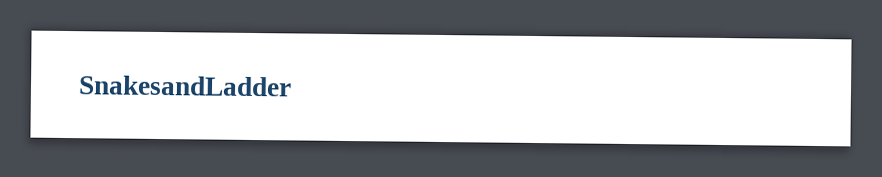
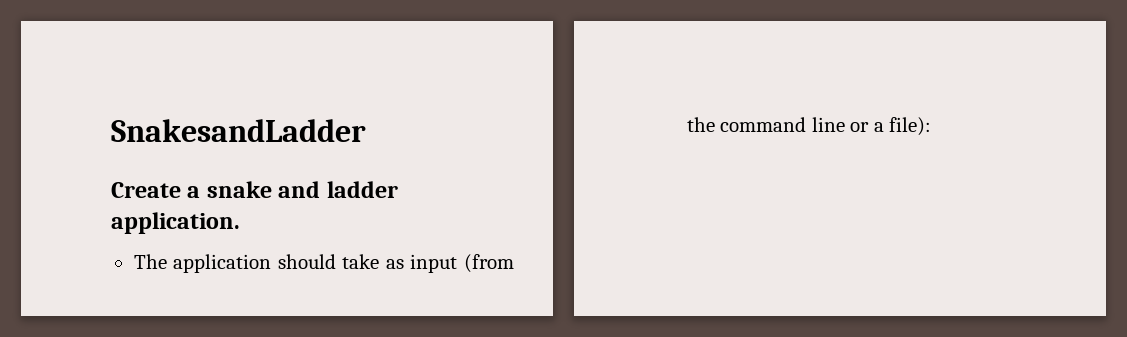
+ Create a snake and ladder application.
+ The application should take as input (from the command line or a file):

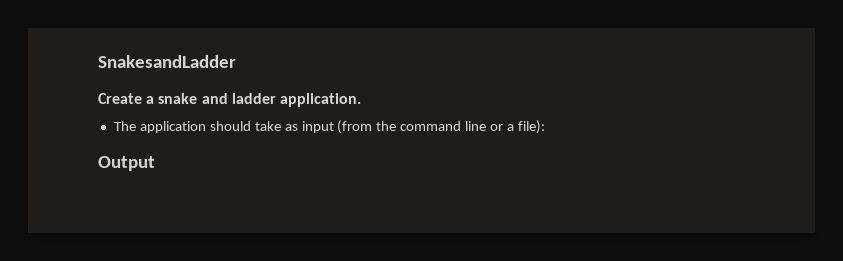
+ Output

